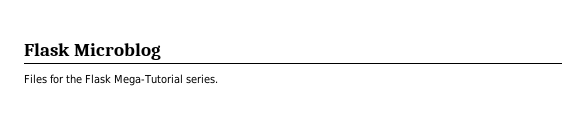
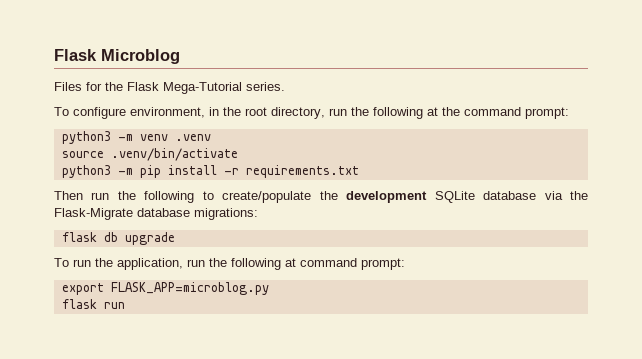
+ To configure environment, in the root directory, run the following at the command prompt:
+ python3 -m venv .venv
+ source .venv/bin/activate
+ python3 -m pip install -r requirements.txt
+ Then run the following to create/populate the development SQLite database via the Flask-Migrate database migrations:
+ flask db upgrade
+ To run the application, run the following at command prompt:
+ export FLASK_APP=microblog.py
+ flask run

